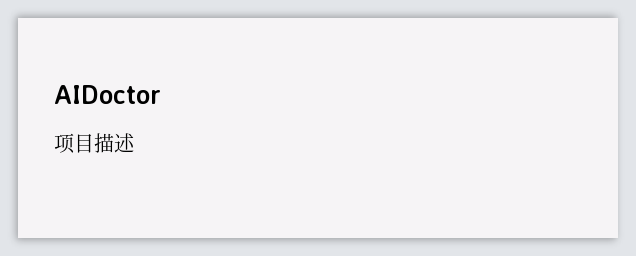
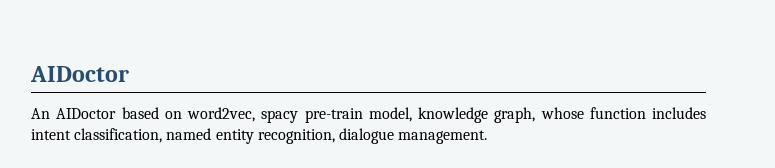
- 项目描述
+ An AIDoctor based on word2vec, spacy pre-train model, knowledge graph, whose function includes intent classification, named entity recognition, dialogue management.

